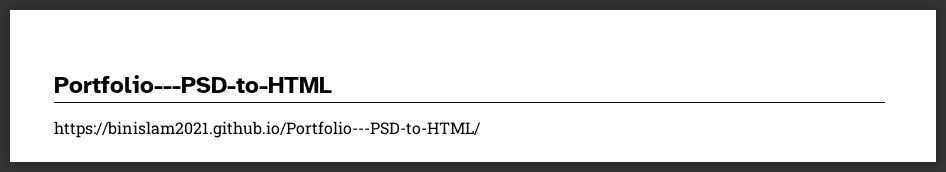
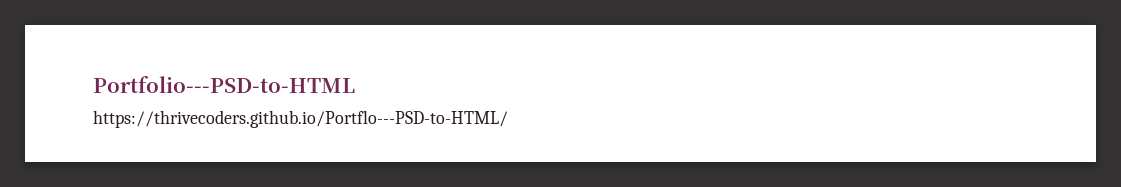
- https://binislam2021.github.io/Portfolio---PSD-to-HTML/
+ https://thrivecoders.github.io/Portflo---PSD-to-HTML/

